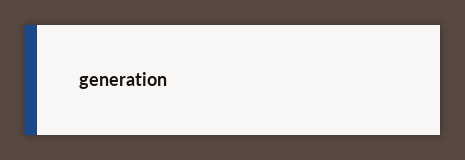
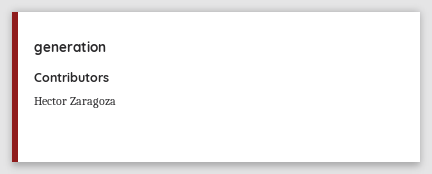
+ Contributors
+ Hector Zaragoza

